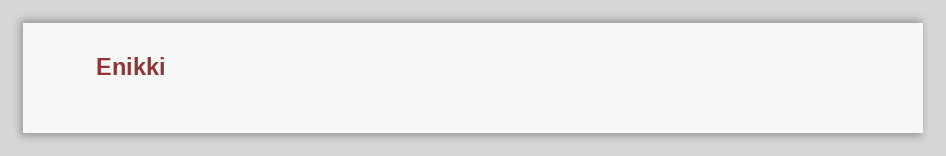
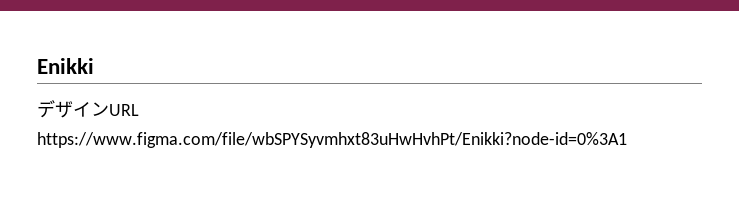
+ デザインURL https://www.figma.com/file/wbSPYSyvmhxt83uHwHvhPt/Enikki?node-id=0%3A1

